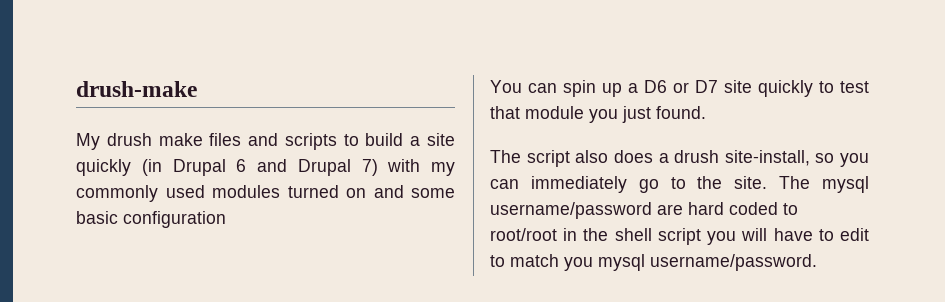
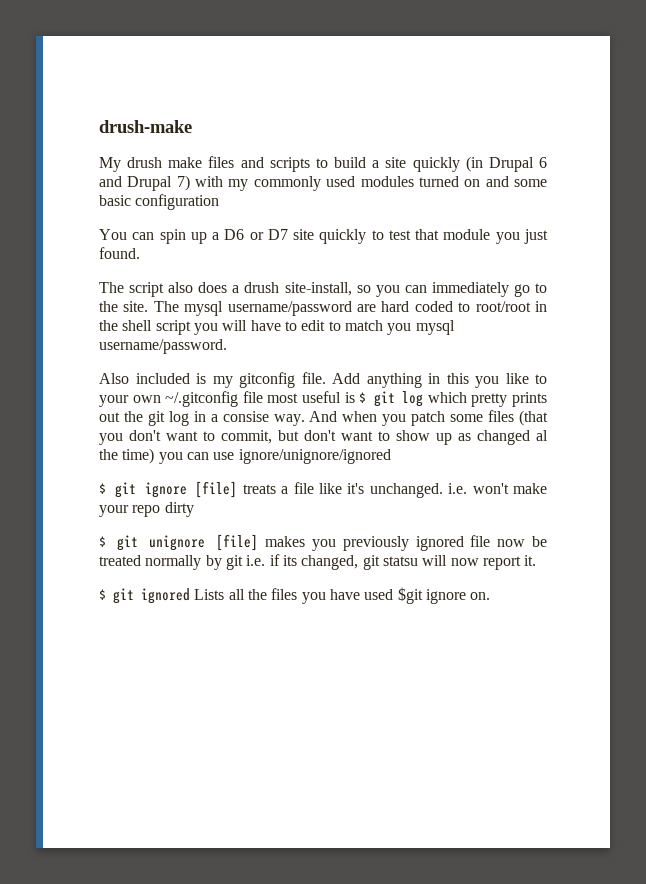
+ Also included is my gitconfig file. Add anything in this you like to your own ~/.gitconfig file most useful is $ git log which pretty prints out the git log in a consise way. And when you patch some files (that you don't want to commit, but don't want to show up as changed al the time) you can use ignore/unignore/ignored
+ $ git ignore [file] treats a file like it's unchanged. i.e. won't make your repo dirty
+ $ git unignore [file] makes you previously ignored file now be treated normally by git i.e. if its changed, git statsu will now report it.
+ $ git ignored Lists all the files you have used $git ignore on.

